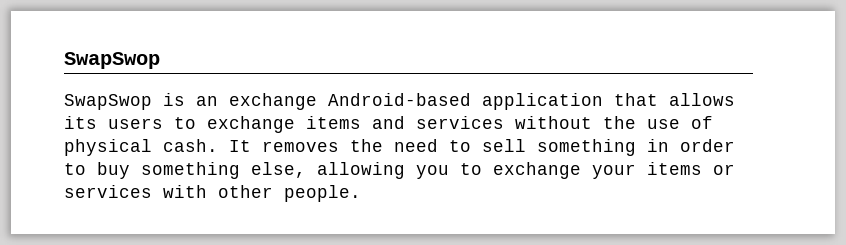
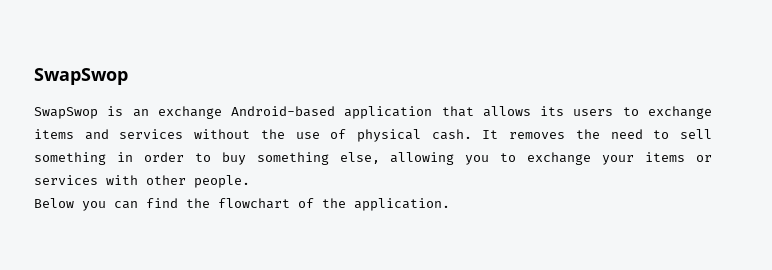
+ Below you can find the flowchart of the application.

